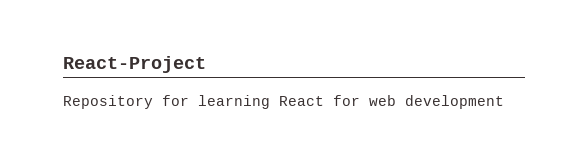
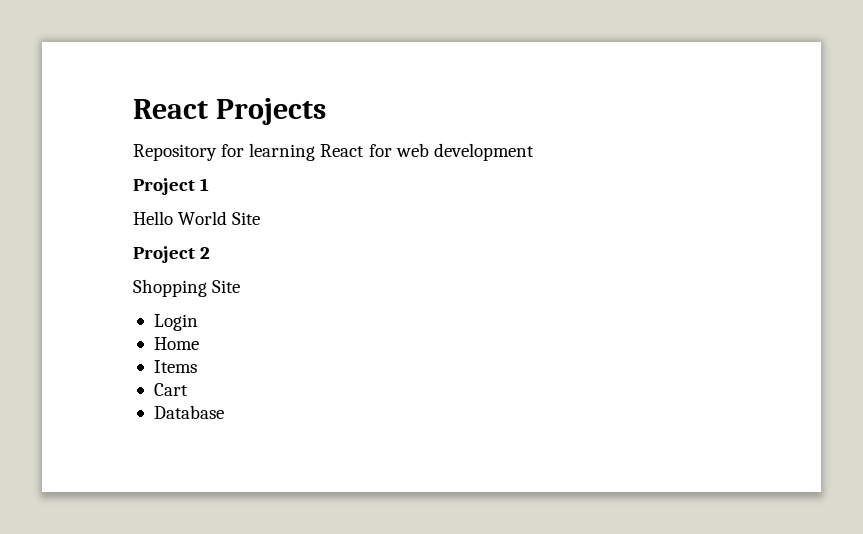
- React-Project
+ React Projects
+ Project 1
+ Hello World Site
+ Project 2
+ Shopping Site
+ Login
+ Home
+ Items
+ Cart
+ Database

